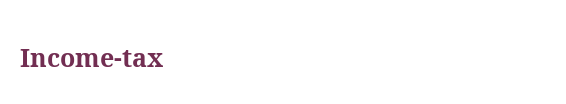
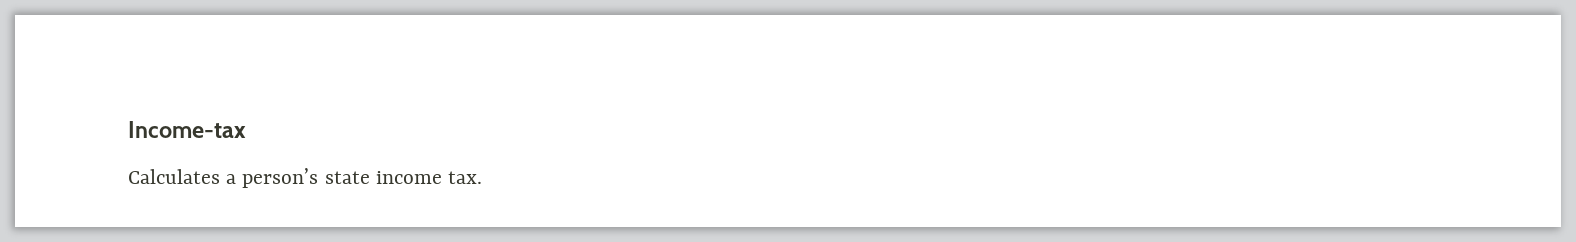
+ Calculates a person’s state income tax.

